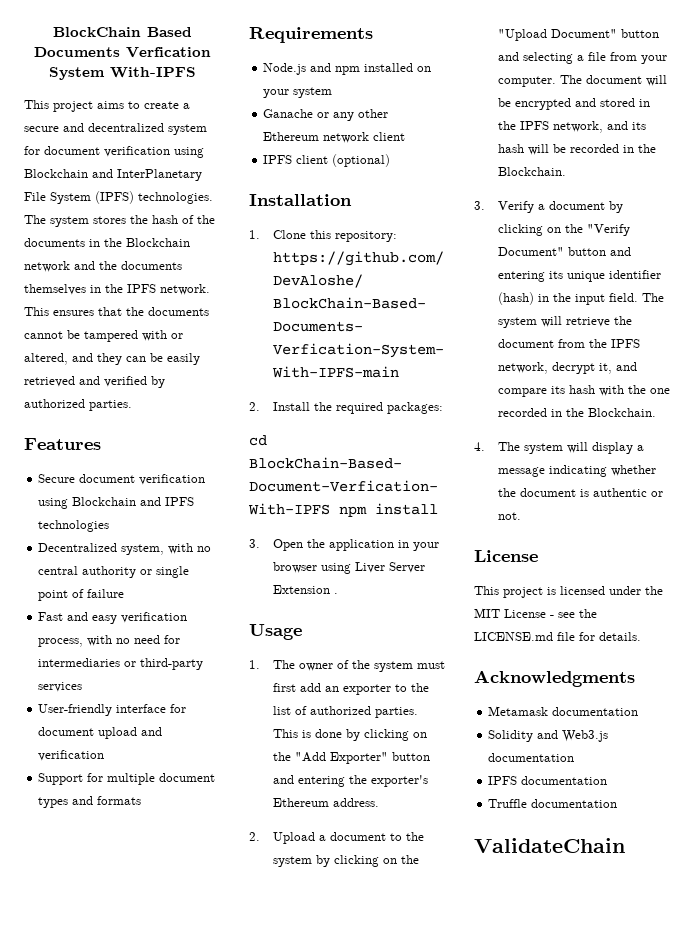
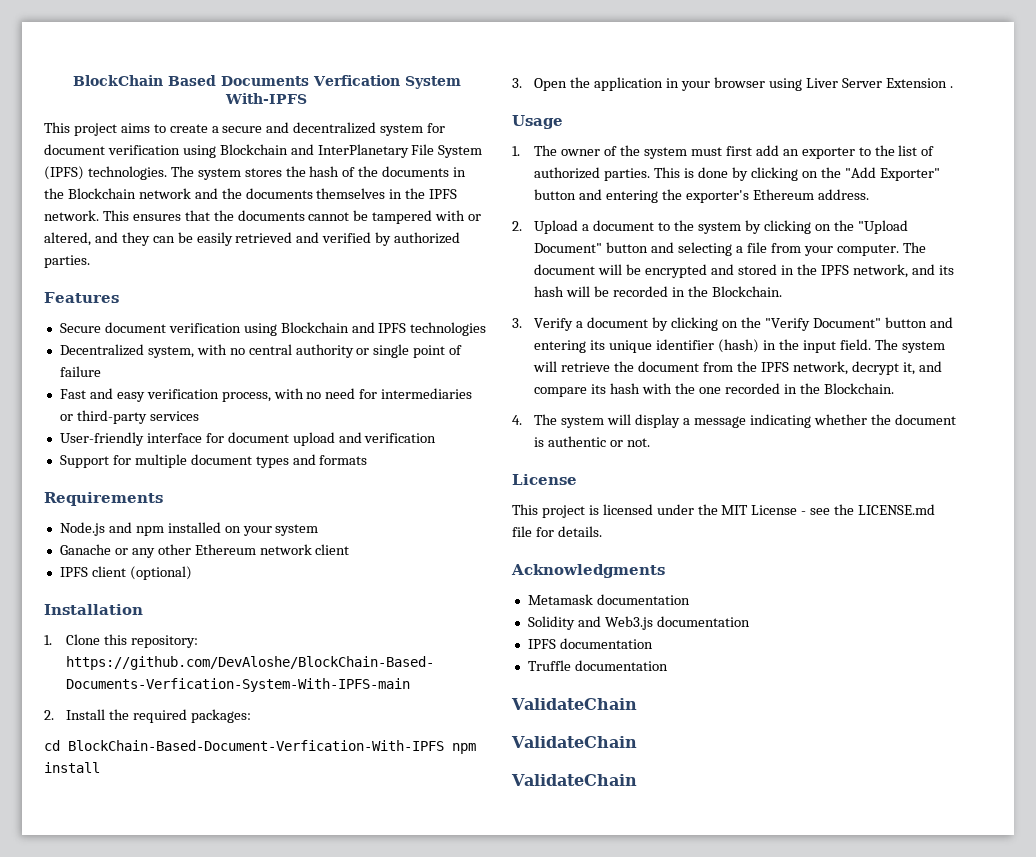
  Truffle documentation
+ ValidateChain
+ ValidateChain

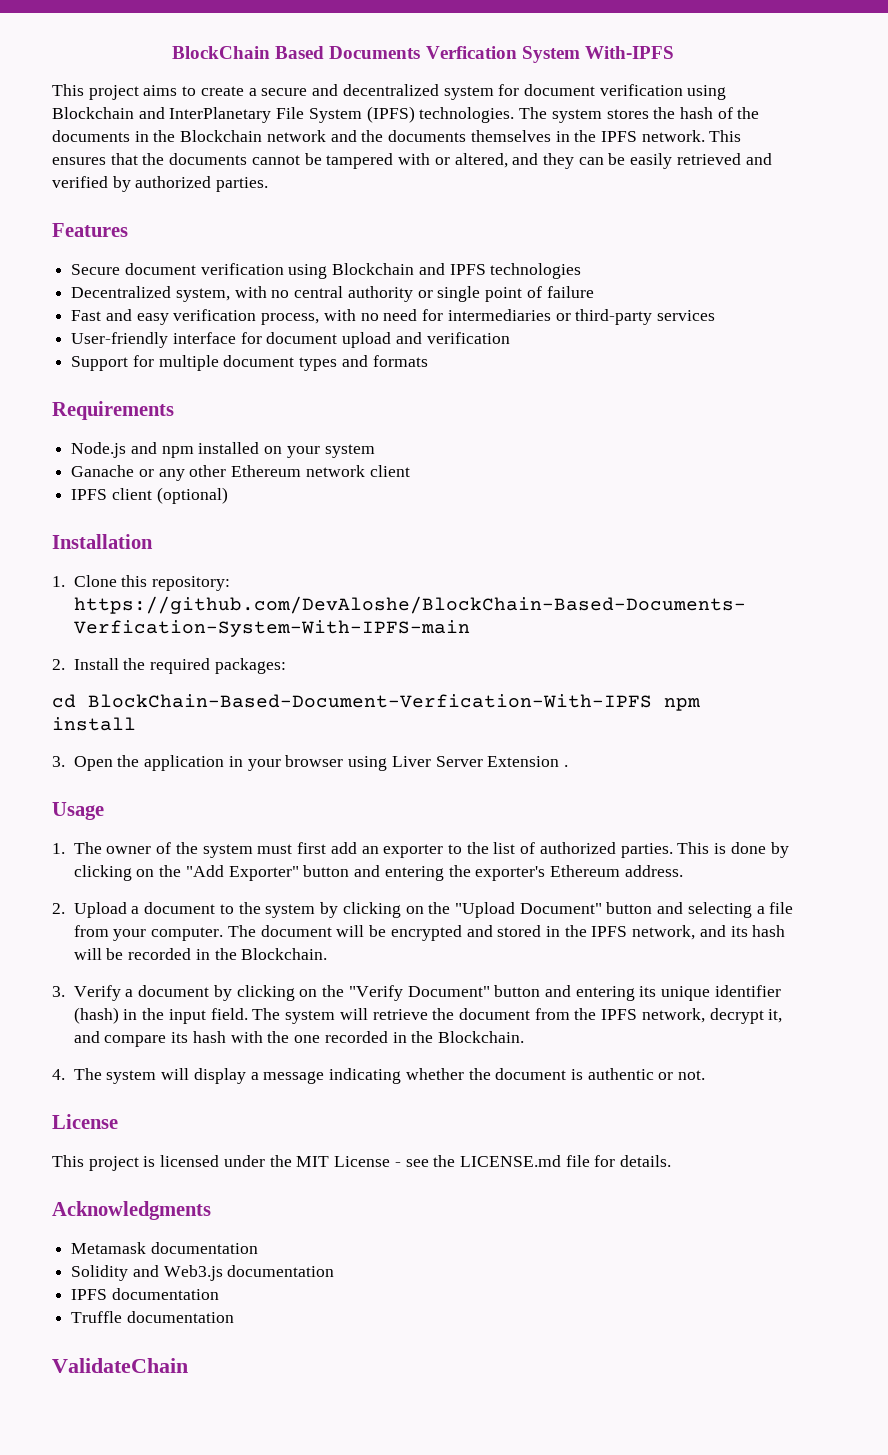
  Truffle documentation
- ValidateChain
- ValidateChain

